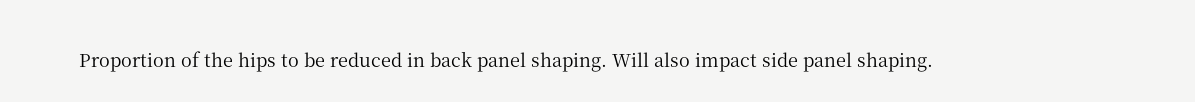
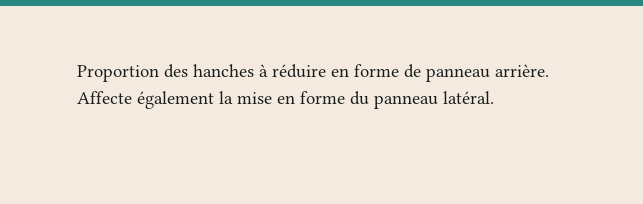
- Proportion of the hips to be reduced in back panel shaping. Will also impact side panel shaping.
+ Proportion des hanches à réduire en forme de panneau arrière. Affecte également la mise en forme du panneau latéral.

